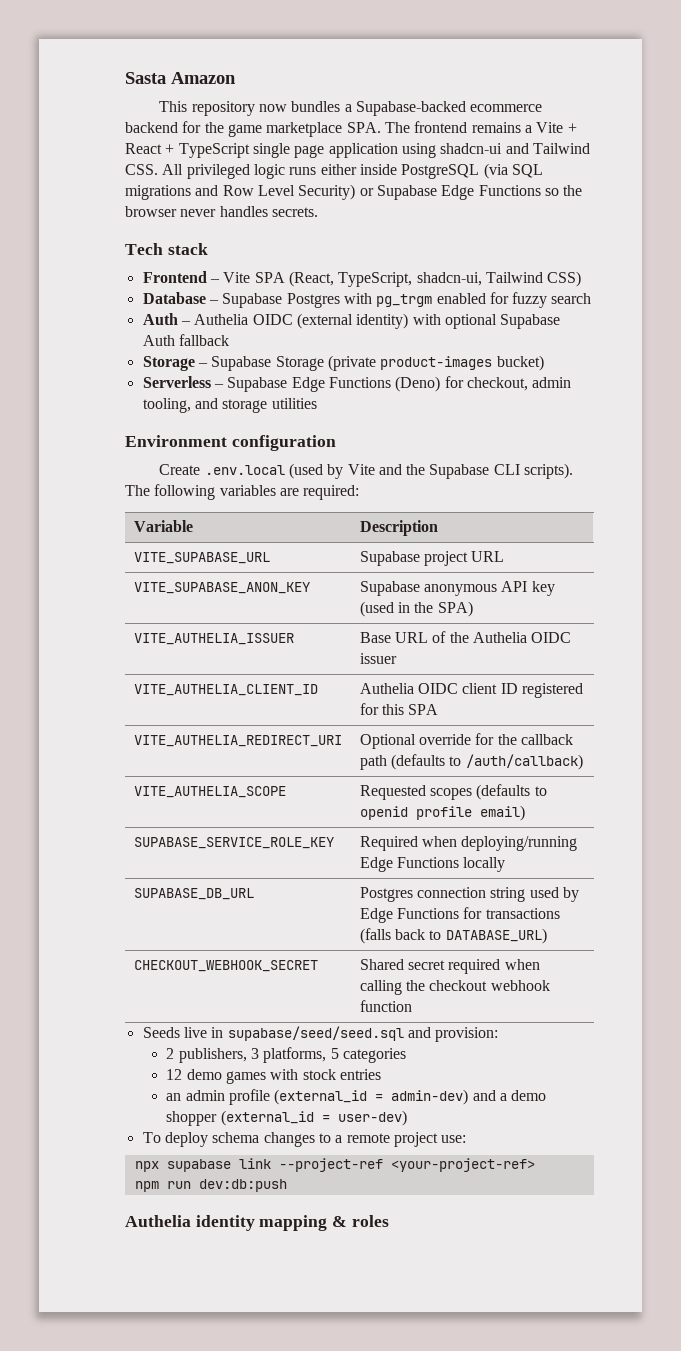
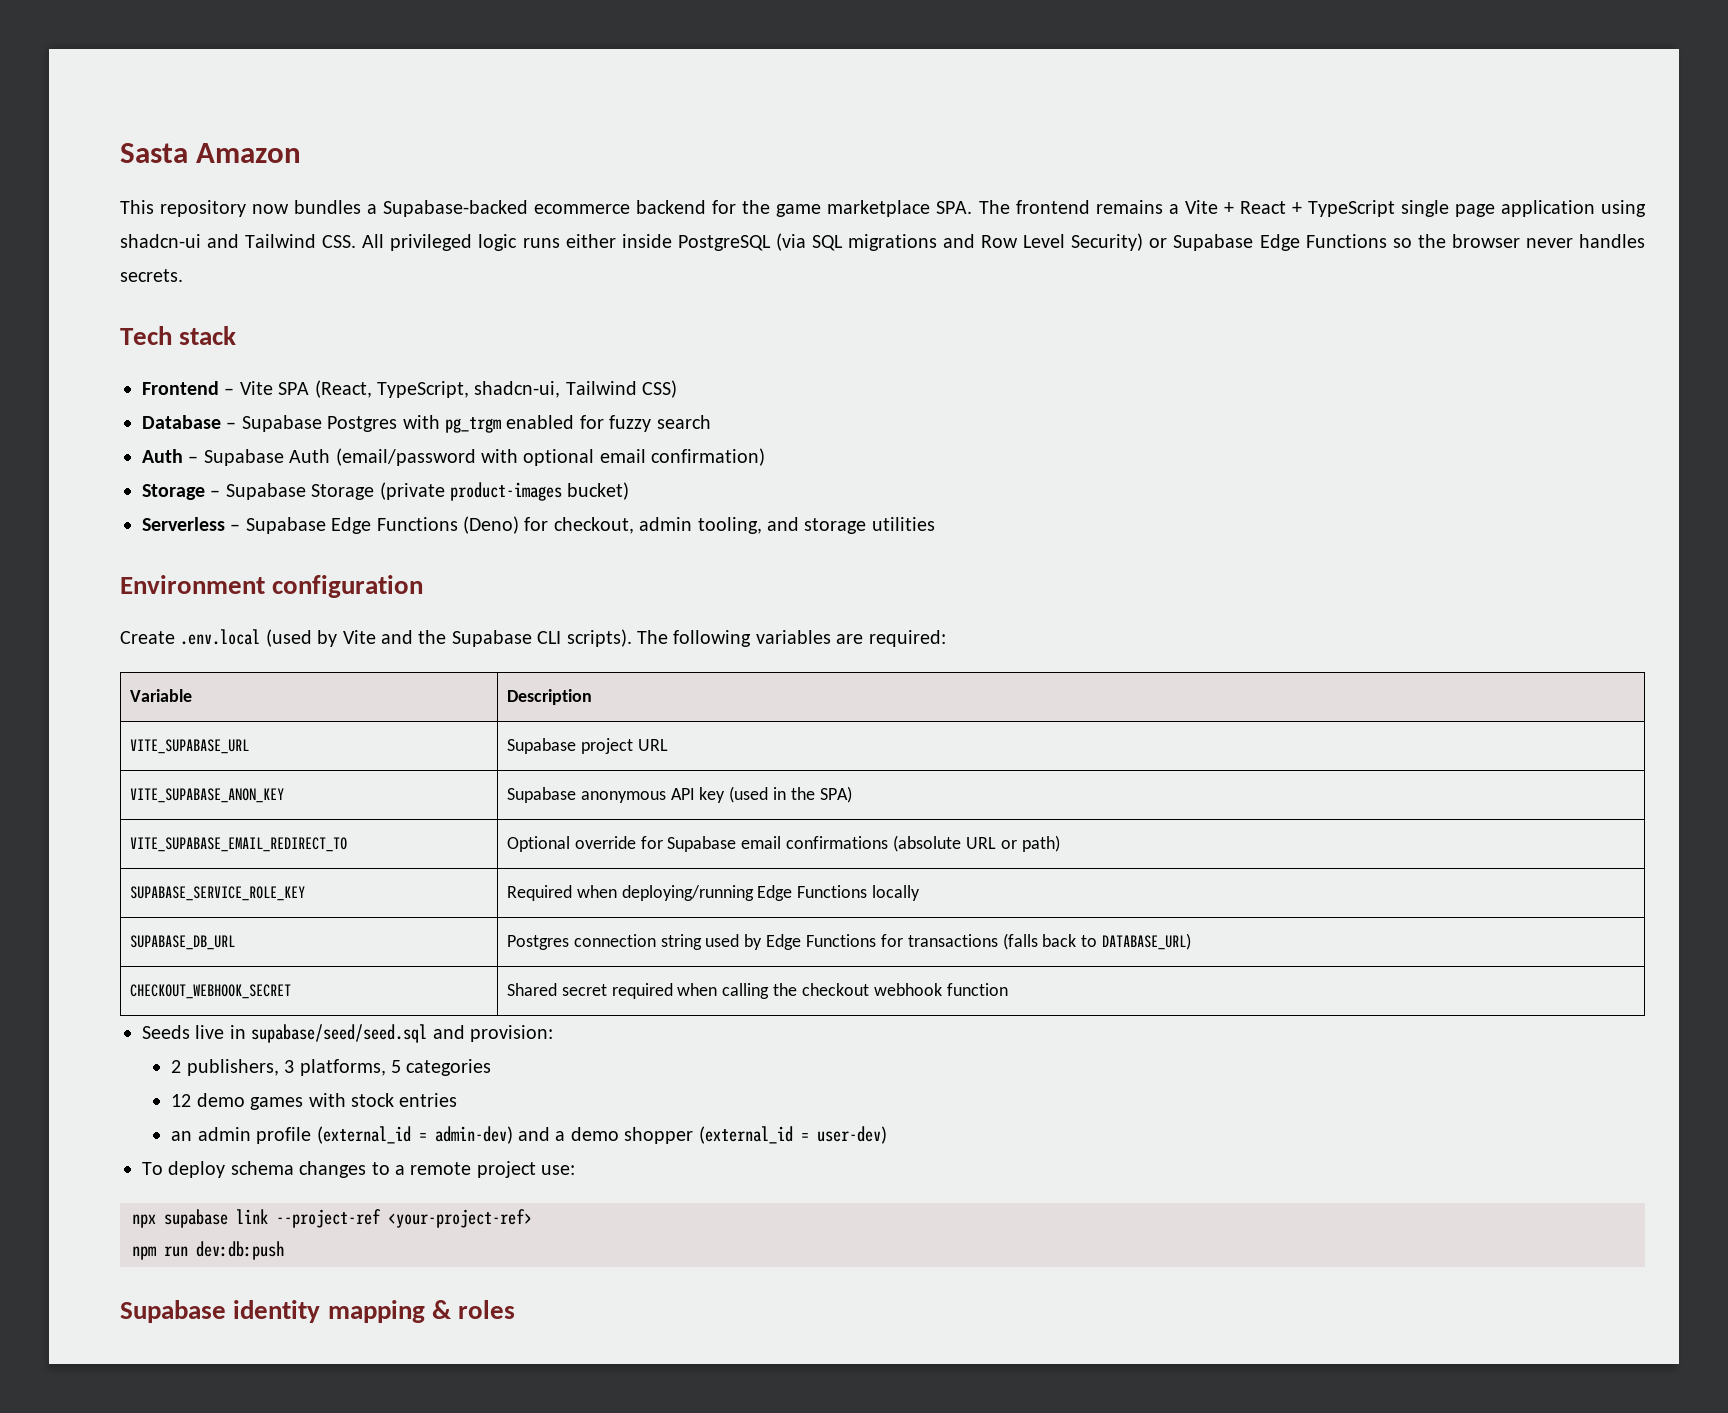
- Auth – Authelia OIDC (external identity) with optional Supabase Auth fallback
+ Auth – Supabase Auth (email/password with optional email confirmation)
- VITE_AUTHELIA_ISSUER | Base URL of the Authelia OIDC issuer
- VITE_AUTHELIA_CLIENT_ID | Authelia OIDC client ID registered for this SPA
- VITE_AUTHELIA_REDIRECT_URI | Optional override for the callback path (defaults to /auth/callback)
- VITE_AUTHELIA_SCOPE | Requested scopes (defaults to openid profile email)
+ VITE_SUPABASE_EMAIL_REDIRECT_TO | Optional override for Supabase email confirmations (absolute URL or path)
- Authelia identity mapping & roles
+ Supabase identity mapping & roles

